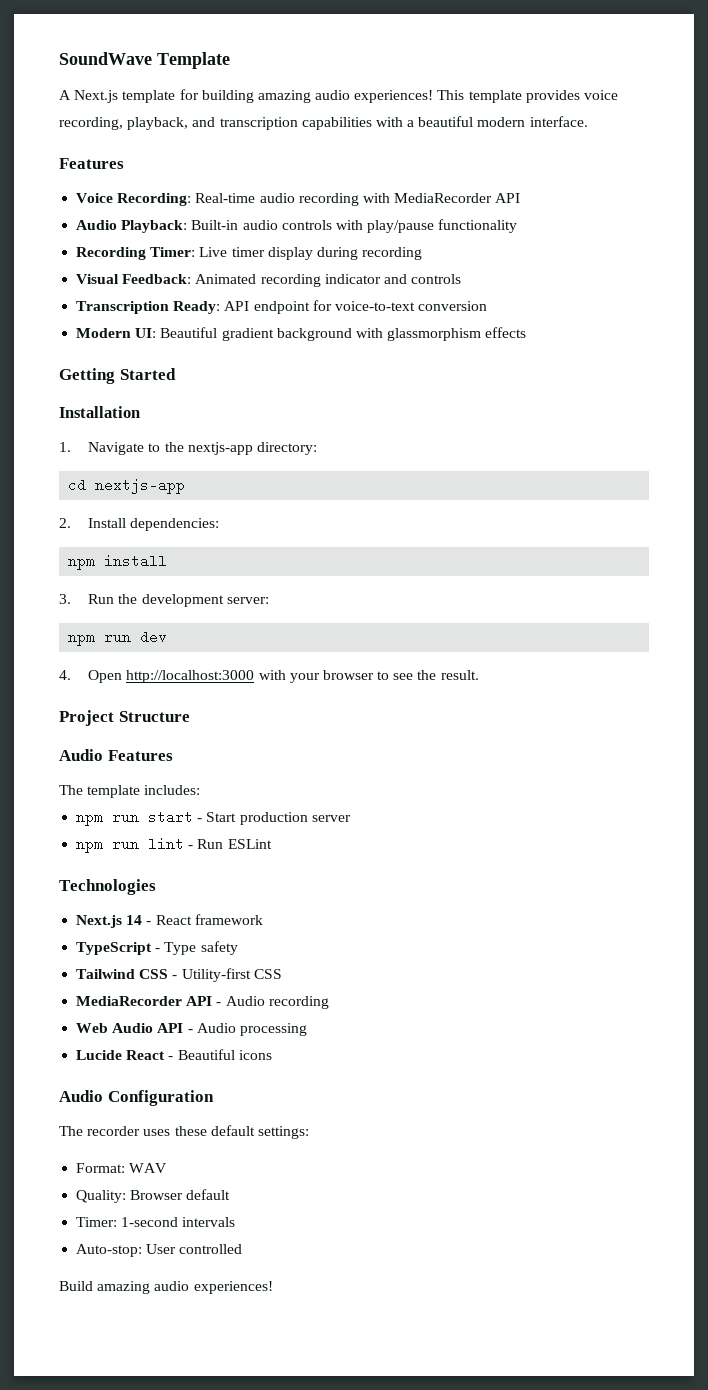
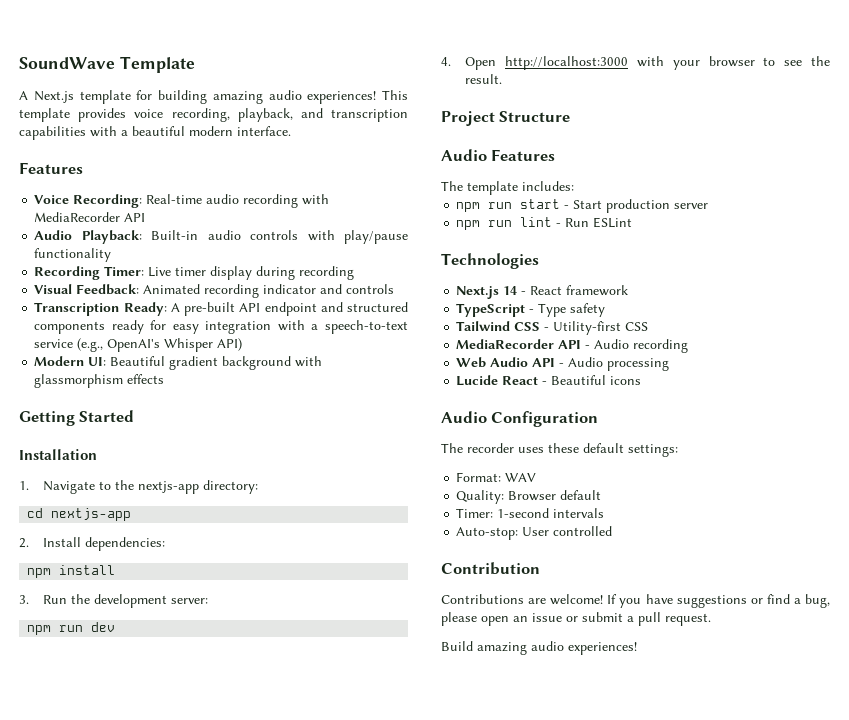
- Transcription Ready: API endpoint for voice-to-text conversion
+ Transcription Ready: A pre-built API endpoint and structured components ready for easy integration with a speech-to-text service (e.g., OpenAI's Whisper API)
+ Contribution
+ Contributions are welcome! If you have suggestions or find a bug, please open an issue or submit a pull request.

